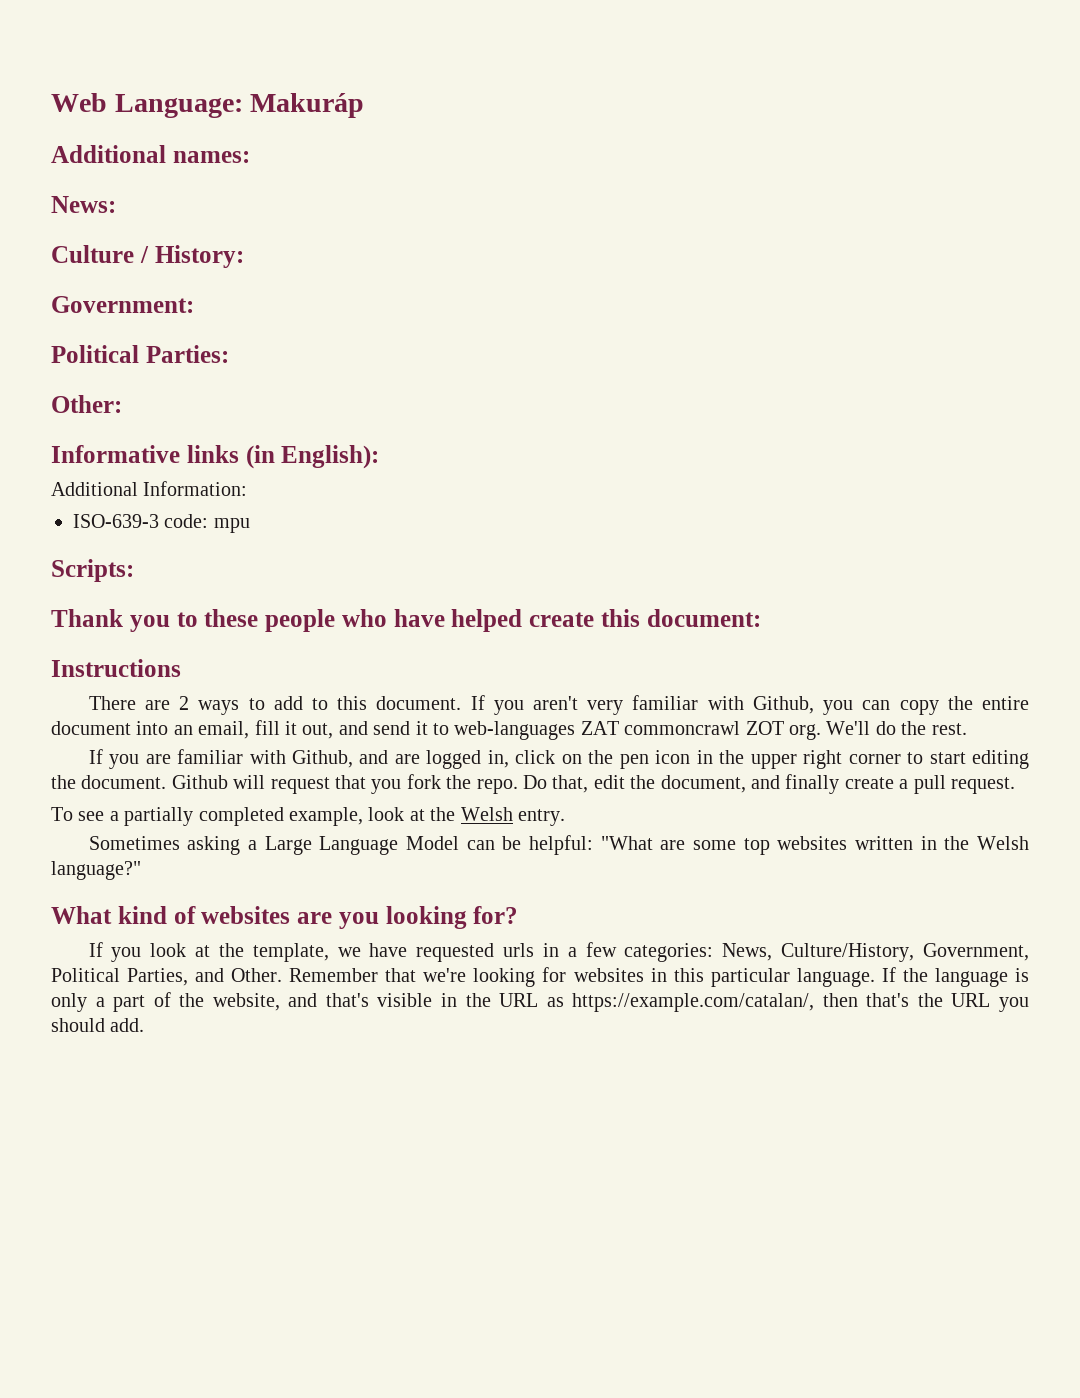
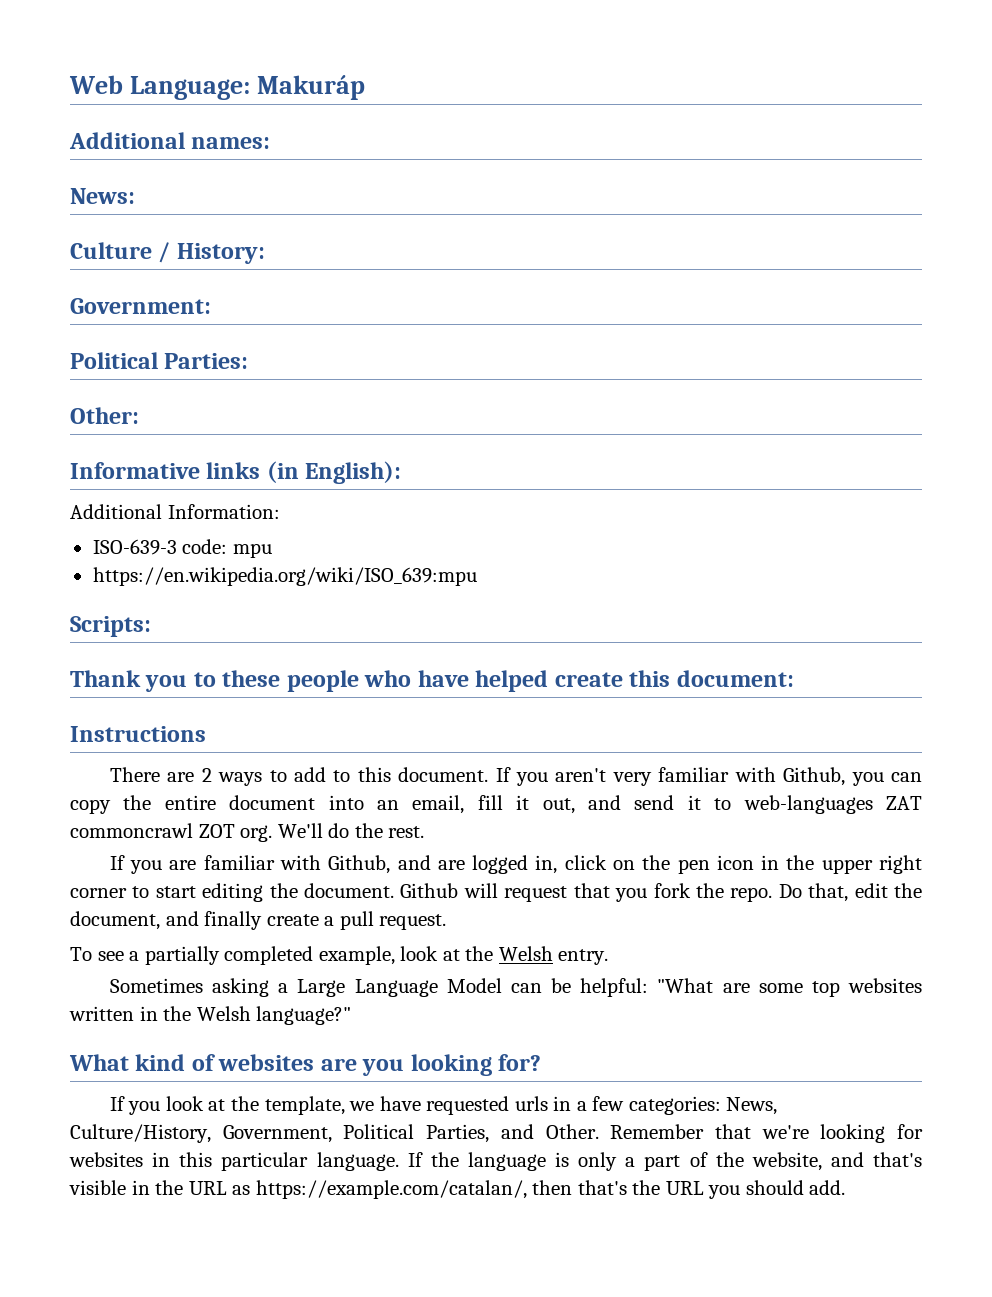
+ https://en.wikipedia.org/wiki/ISO_639:mpu

